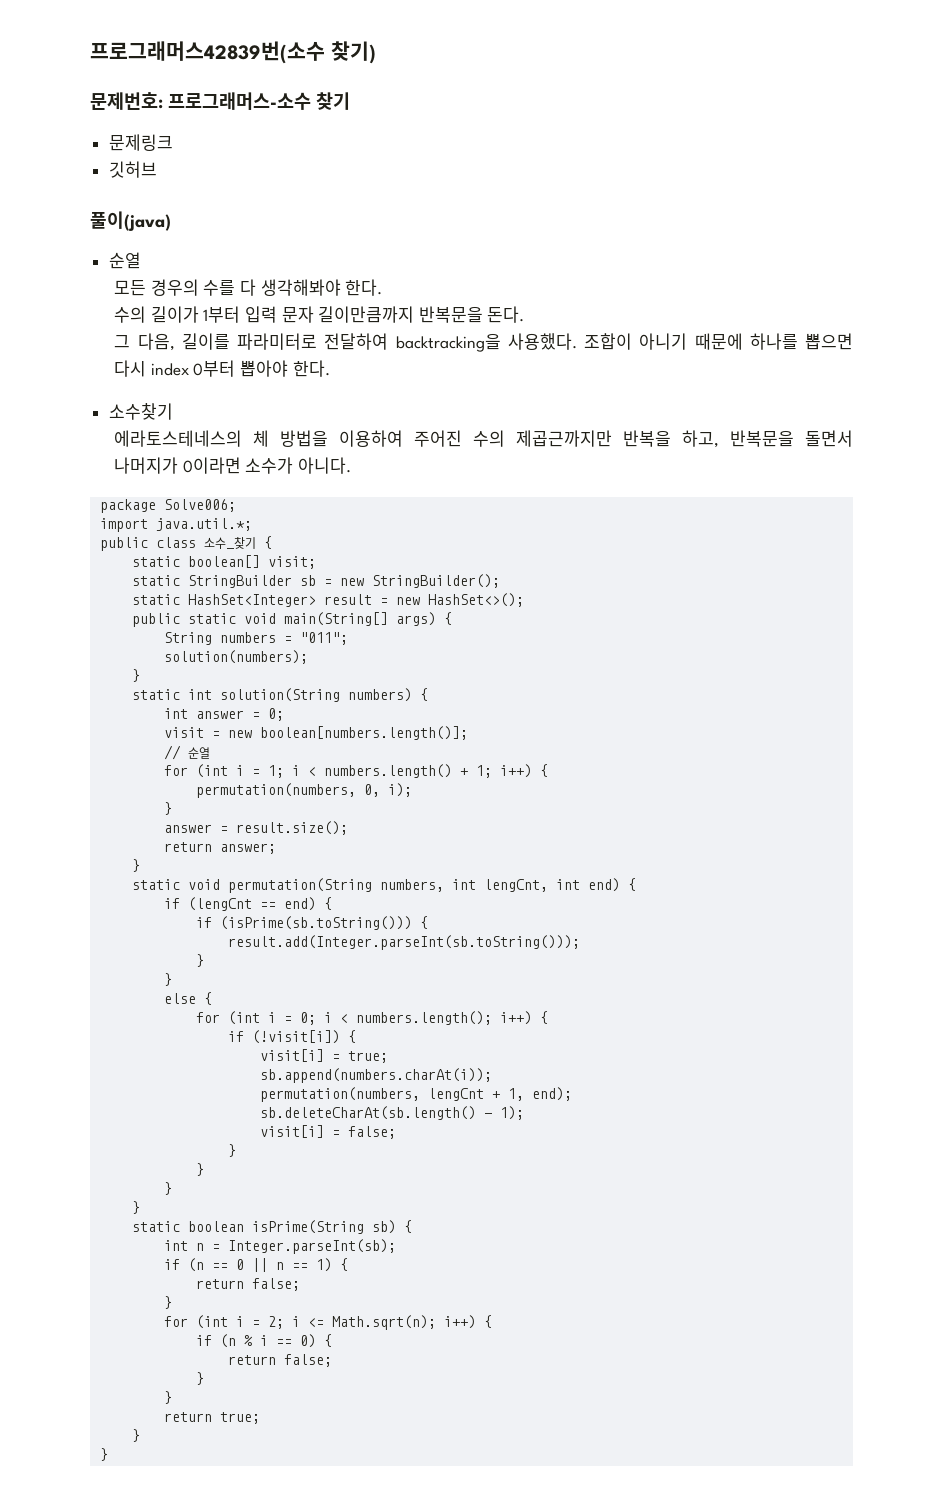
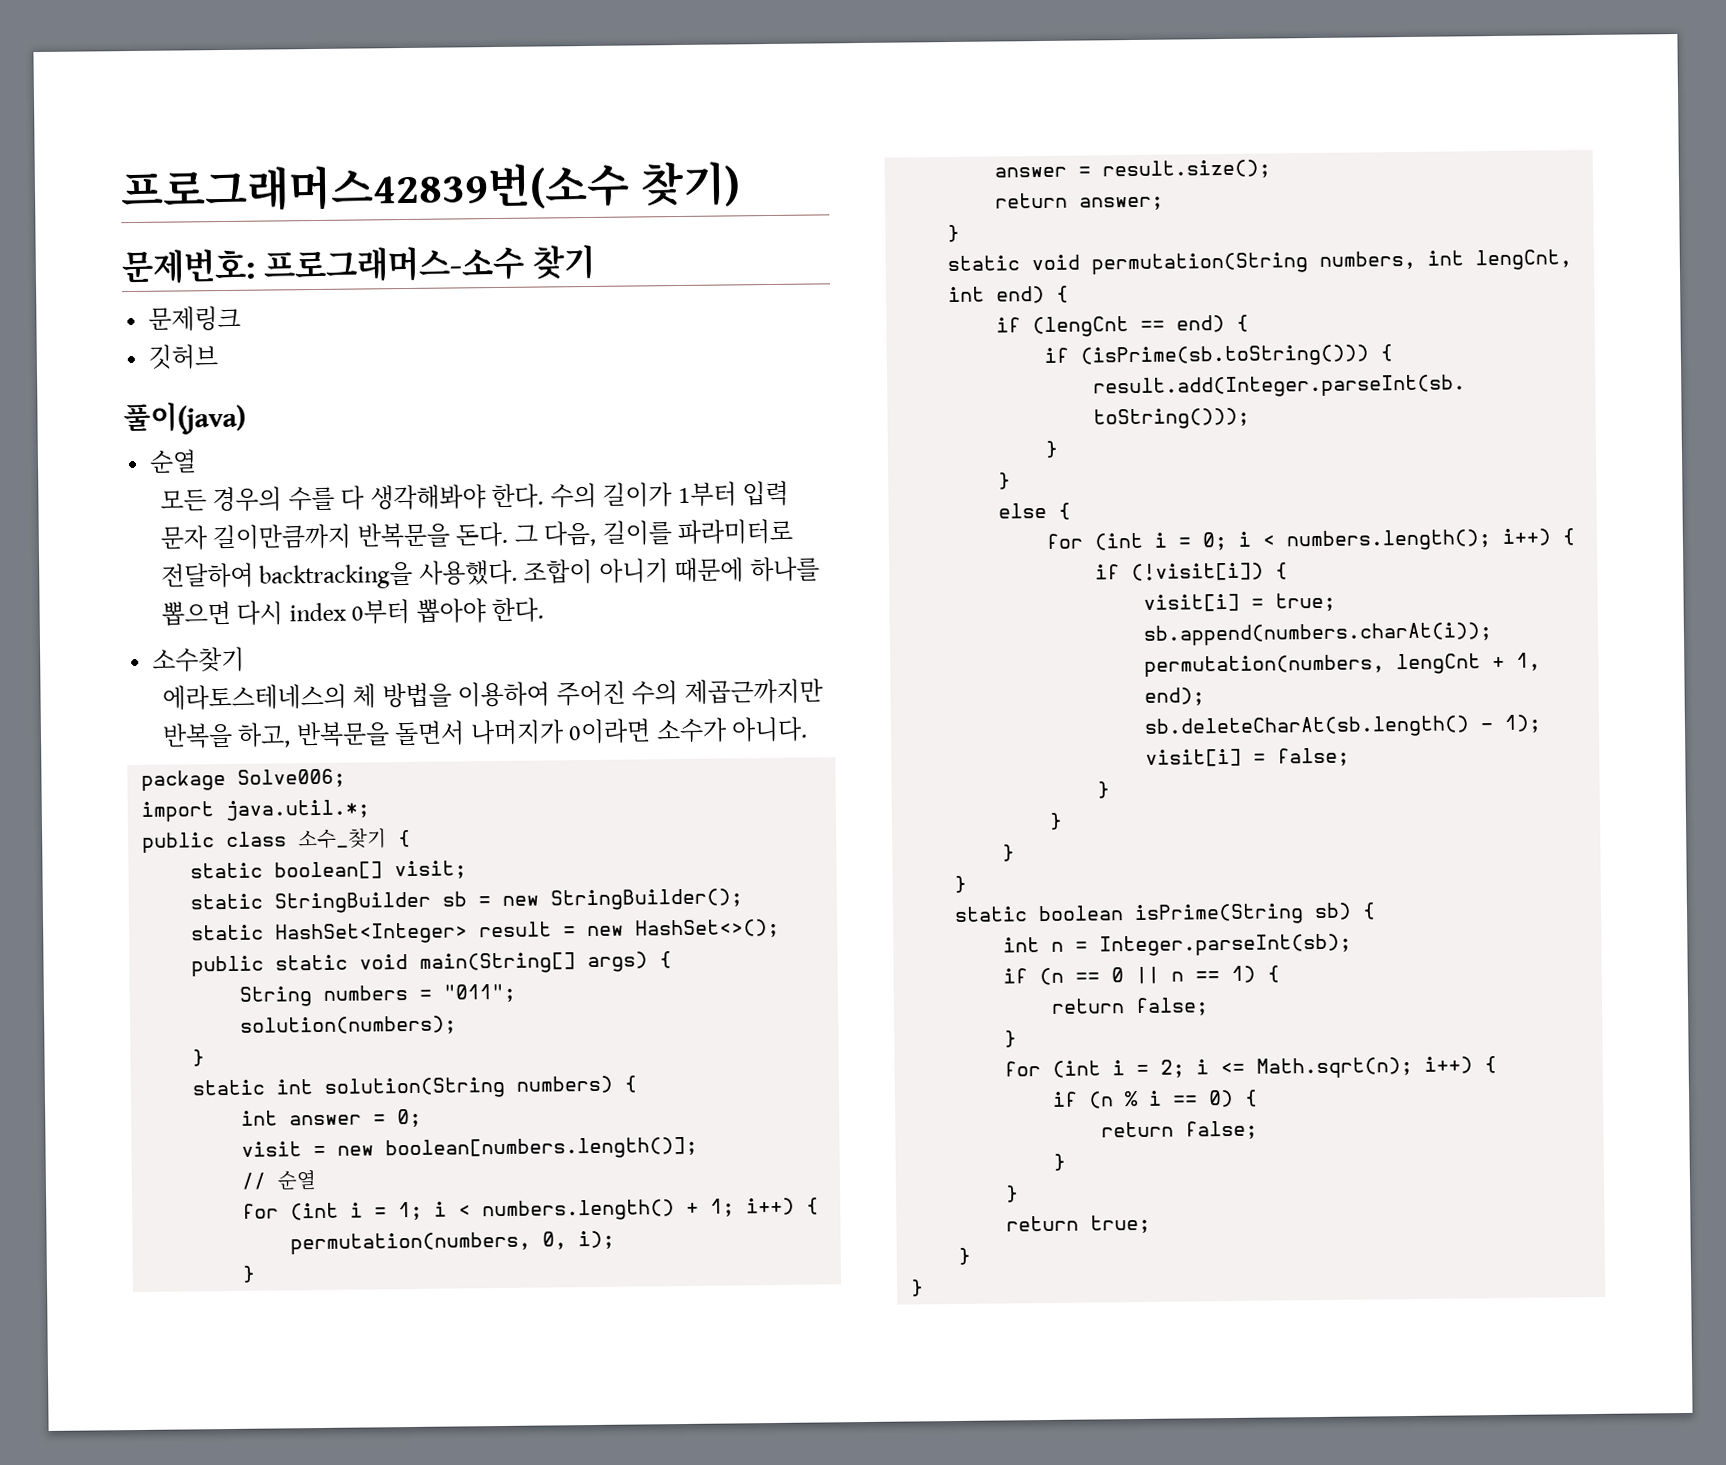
- 모든 경우의 수를 다 생각해봐야 한다.
- 수의 길이가 1부터 입력 문자 길이만큼까지 반복문을 돈다.
- 그 다음, 길이를 파라미터로 전달하여 backtracking을 사용했다.
+ 모든 경우의 수를 다 생각해봐야 한다. 수의 길이가 1부터 입력 문자 길이만큼까지 반복문을 돈다. 그 다음, 길이를 파라미터로 전달하여 backtracking을 사용했다.

